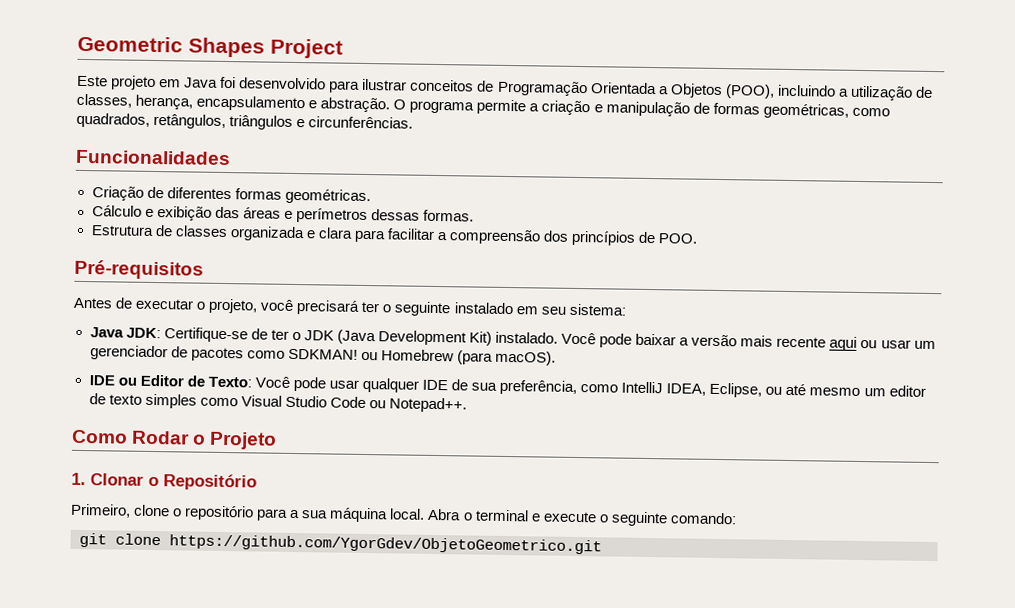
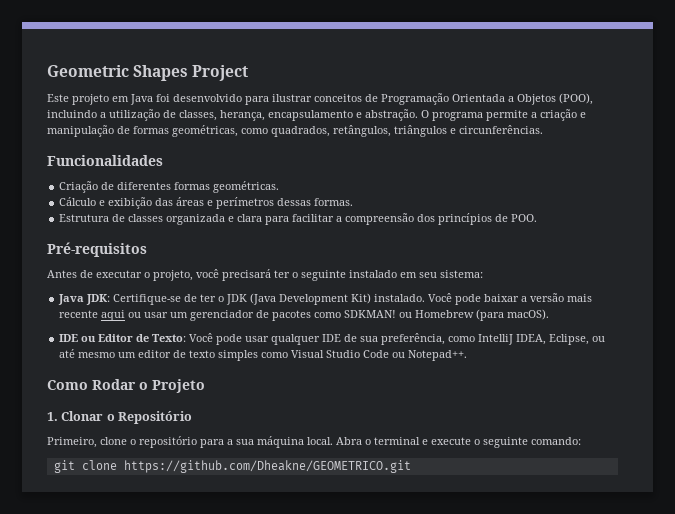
- git clone https://github.com/YgorGdev/ObjetoGeometrico.git
+ git clone https://github.com/Dheakne/GEOMETRICO.git

